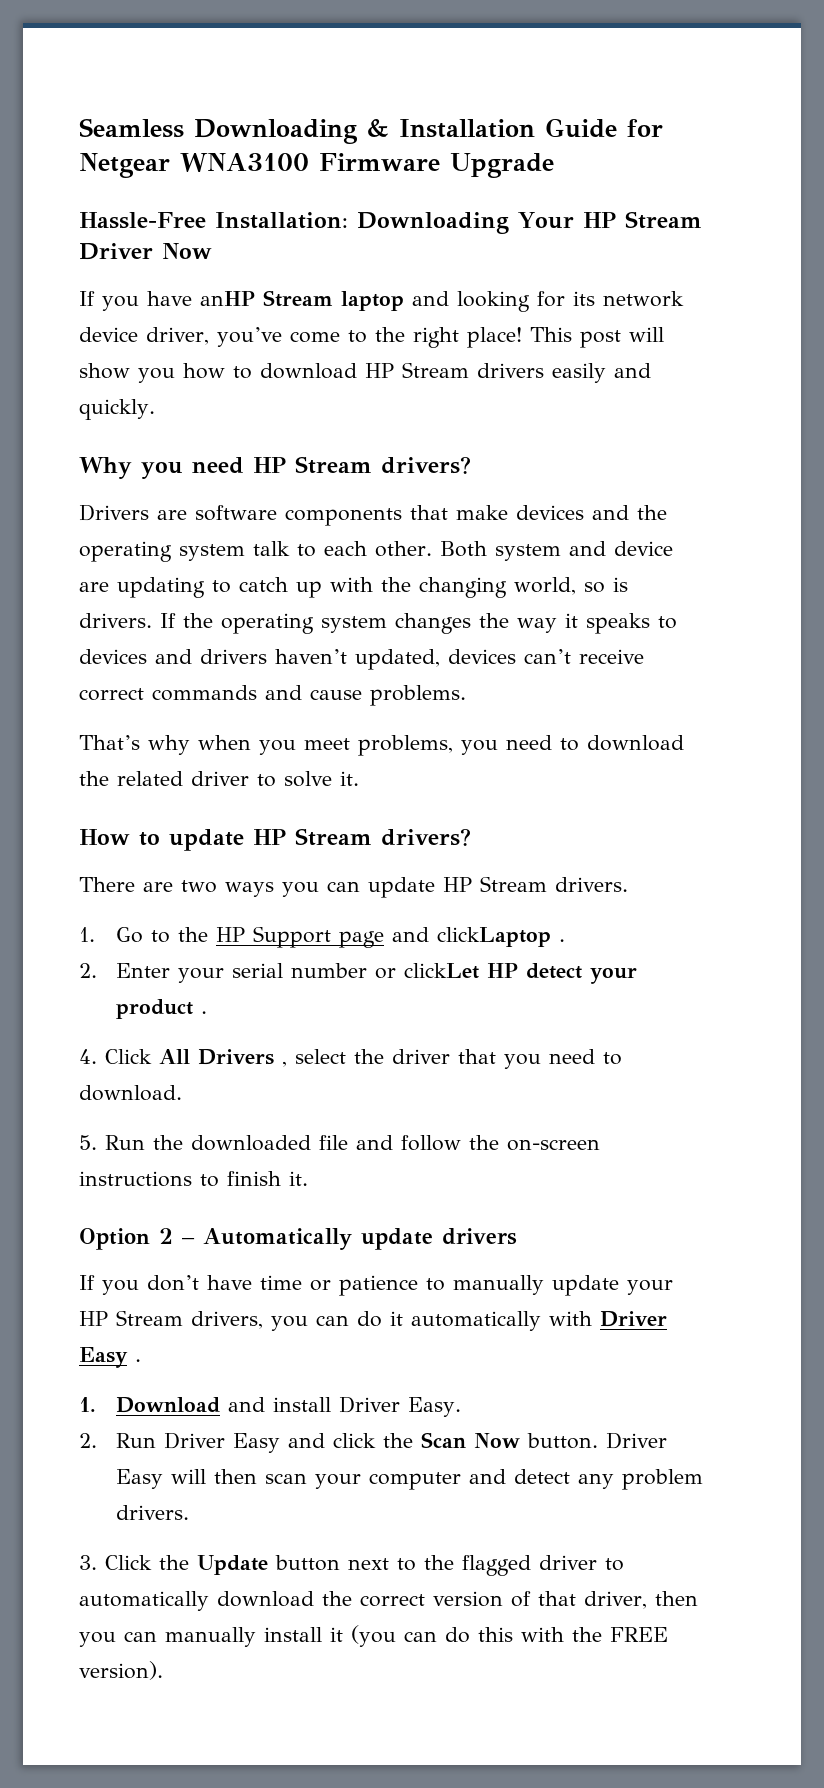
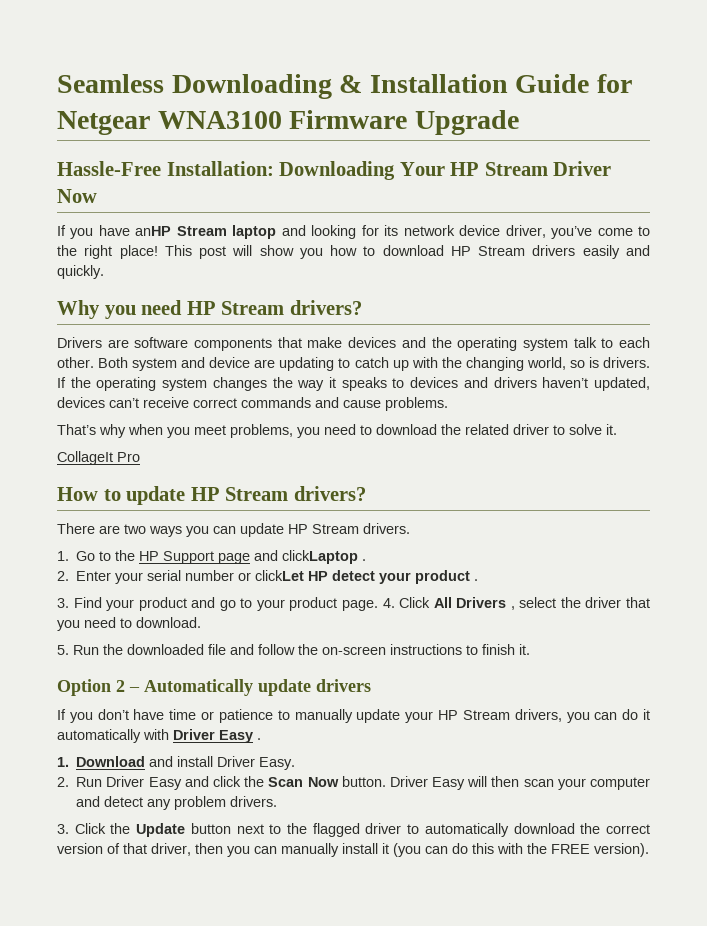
+ CollageIt Pro
+ 3. Find your product and go to your product page.

